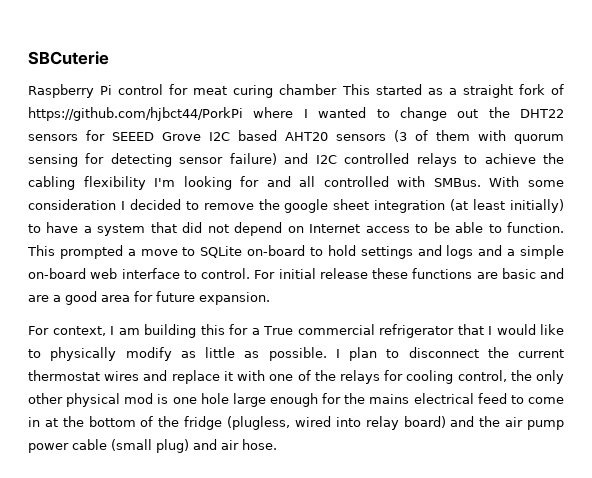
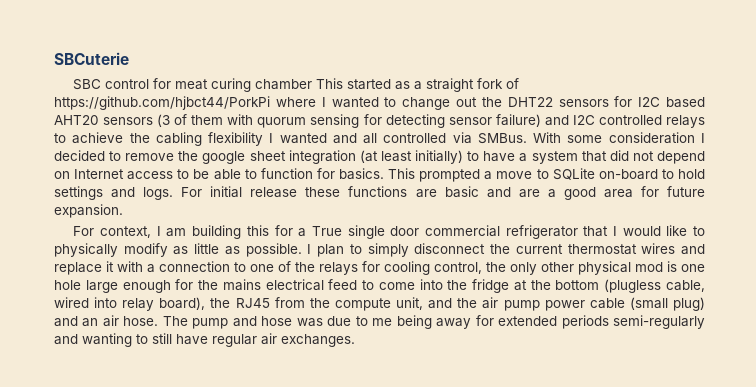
- Raspberry Pi control for meat curing chamber This started as a straight fork of https://github.com/hjbct44/PorkPi where I wanted to change out the DHT22 sensors for SEEED Grove I2C based AHT20 sensors (3 of them with quorum sensing for detecting sensor failure) and I2C controlled relays to achieve the cabling flexibility I'm looking for and all controlled with SMBus.
+ SBC control for meat curing chamber This started as a straight fork of https://github.com/hjbct44/PorkPi where I wanted to change out the DHT22 sensors for I2C based AHT20 sensors (3 of them with quorum sensing for detecting sensor failure) and I2C controlled relays to achieve the cabling flexibility I wanted and all controlled via SMBus.
- With some consideration I decided to remove the google sheet integration (at least initially) to have a system that did not depend on Internet access to be able to function.
+ With some consideration I decided to remove the google sheet integration (at least initially) to have a system that did not depend on Internet access to be able to function for basics.
- This prompted a move to SQLite on-board to hold settings and logs and a simple on-board web interface to control.
+ This prompted a move to SQLite on-board to hold settings and logs.
- For context, I am building this for a True commercial refrigerator that I would like to physically modify as little as possible.
+ For context, I am building this for a True single door commercial refrigerator that I would like to physically modify as little as possible.
- I plan to disconnect the current thermostat wires and replace it with one of the relays for cooling control, the only other physical mod is one hole large enough for the mains electrical feed to come in at the bottom of the fridge (plugless, wired into relay board) and the air pump power cable (small plug) and air hose.
+ I plan to simply disconnect the current thermostat wires and replace it with a connection to one of the relays for cooling control, the only other physical mod is one hole large enough for the mains electrical feed to come into the fridge at the bottom (plugless cable, wired into relay board), the RJ45 from the compute unit, and the air pump power cable (small plug) and an air hose.
+ The pump and hose was due to me being away for extended periods semi-regularly and wanting to still have regular air exchanges.

